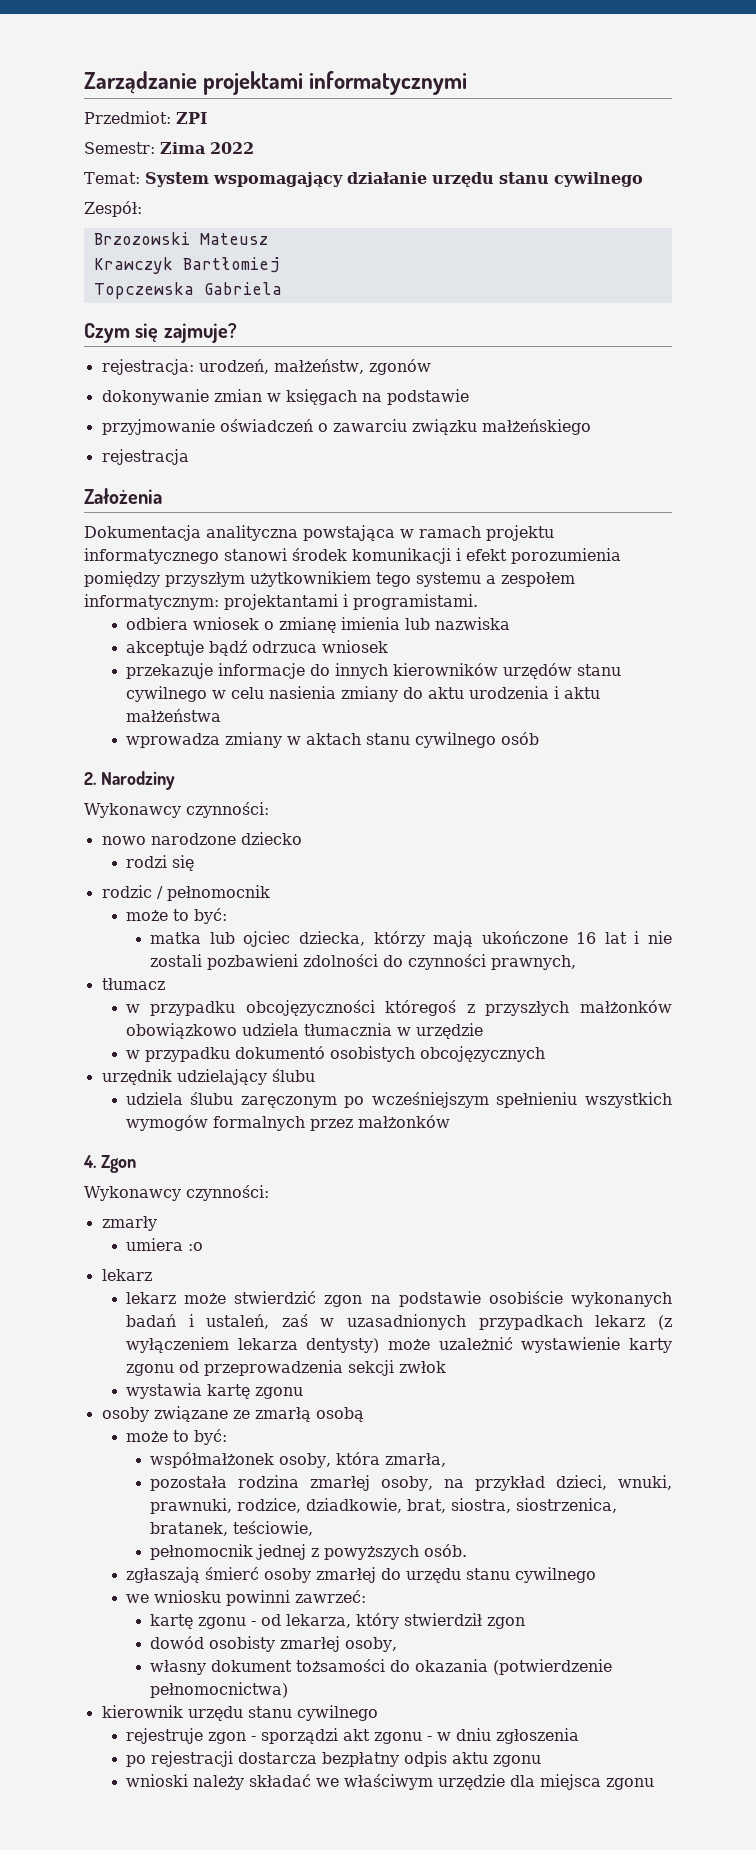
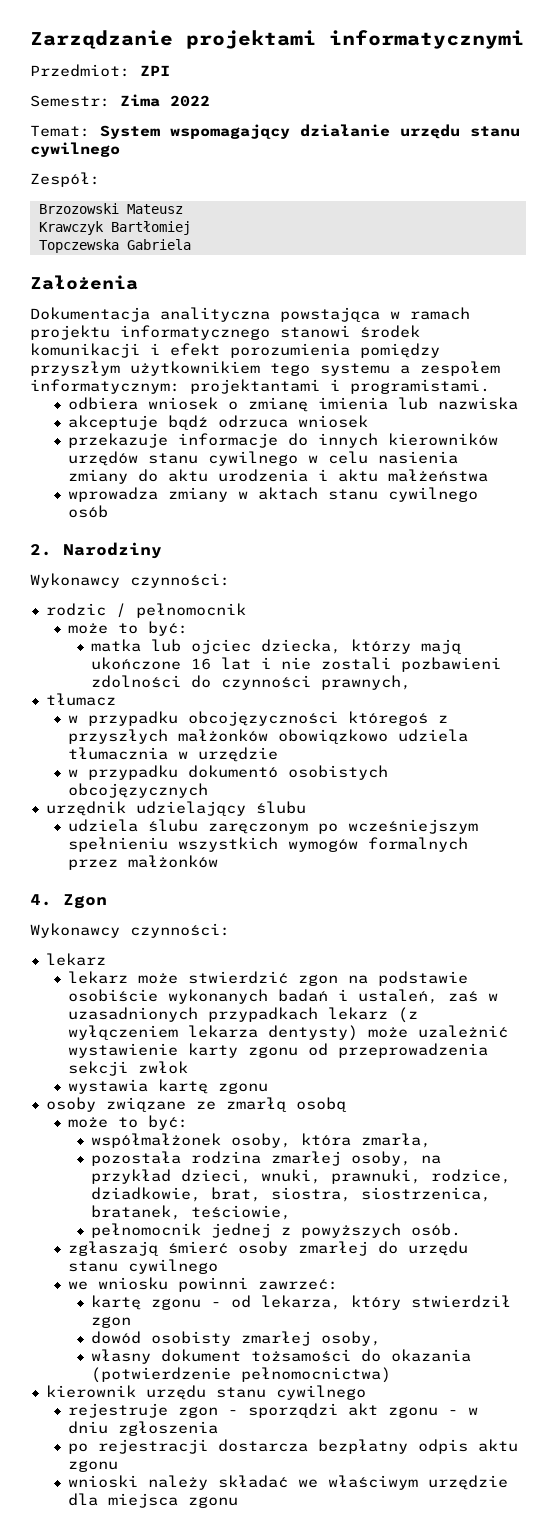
- Czym się zajmuje?
- rejestracja: urodzeń, małżeństw, zgonów
- dokonywanie zmian w księgach na podstawie
- przyjmowanie oświadczeń o zawarciu związku małżeńskiego
- rejestracja
- nowo narodzone dziecko
- rodzi się
- zmarły
- umiera :o

